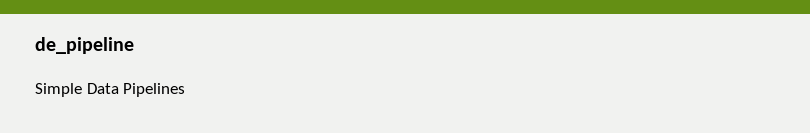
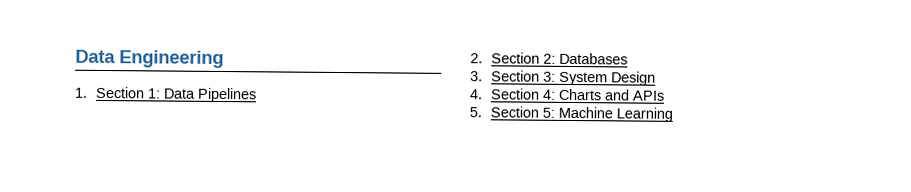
- de_pipeline
- Simple Data Pipelines
+ Data Engineering
+ 1. Section 1: Data Pipelines
+ 2. Section 2: Databases
+ 3. Section 3: System Design
+ 4. Section 4: Charts and APIs
+ 5. Section 5: Machine Learning

